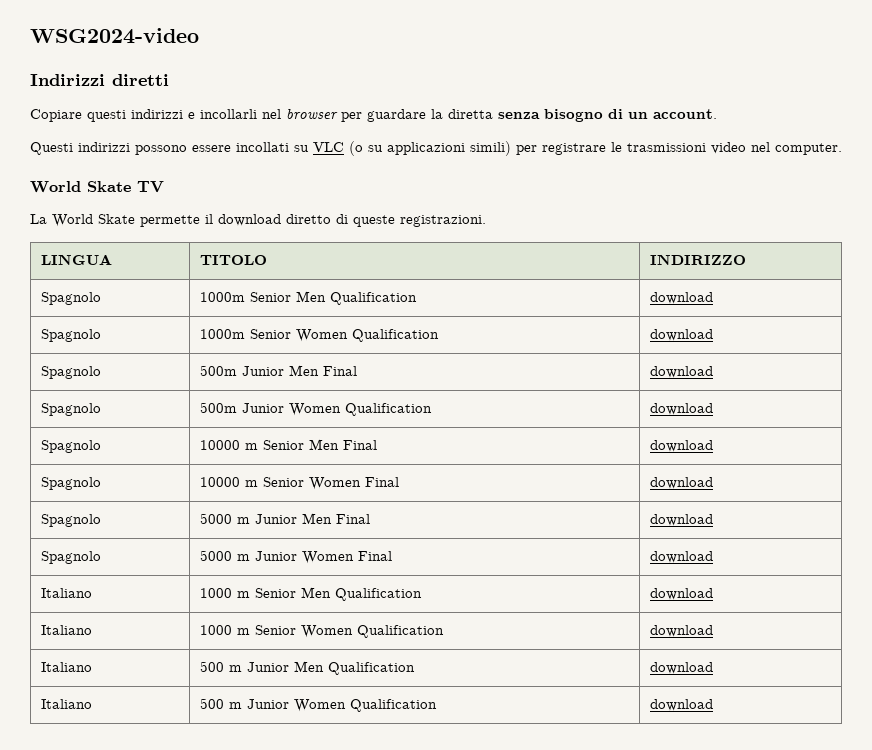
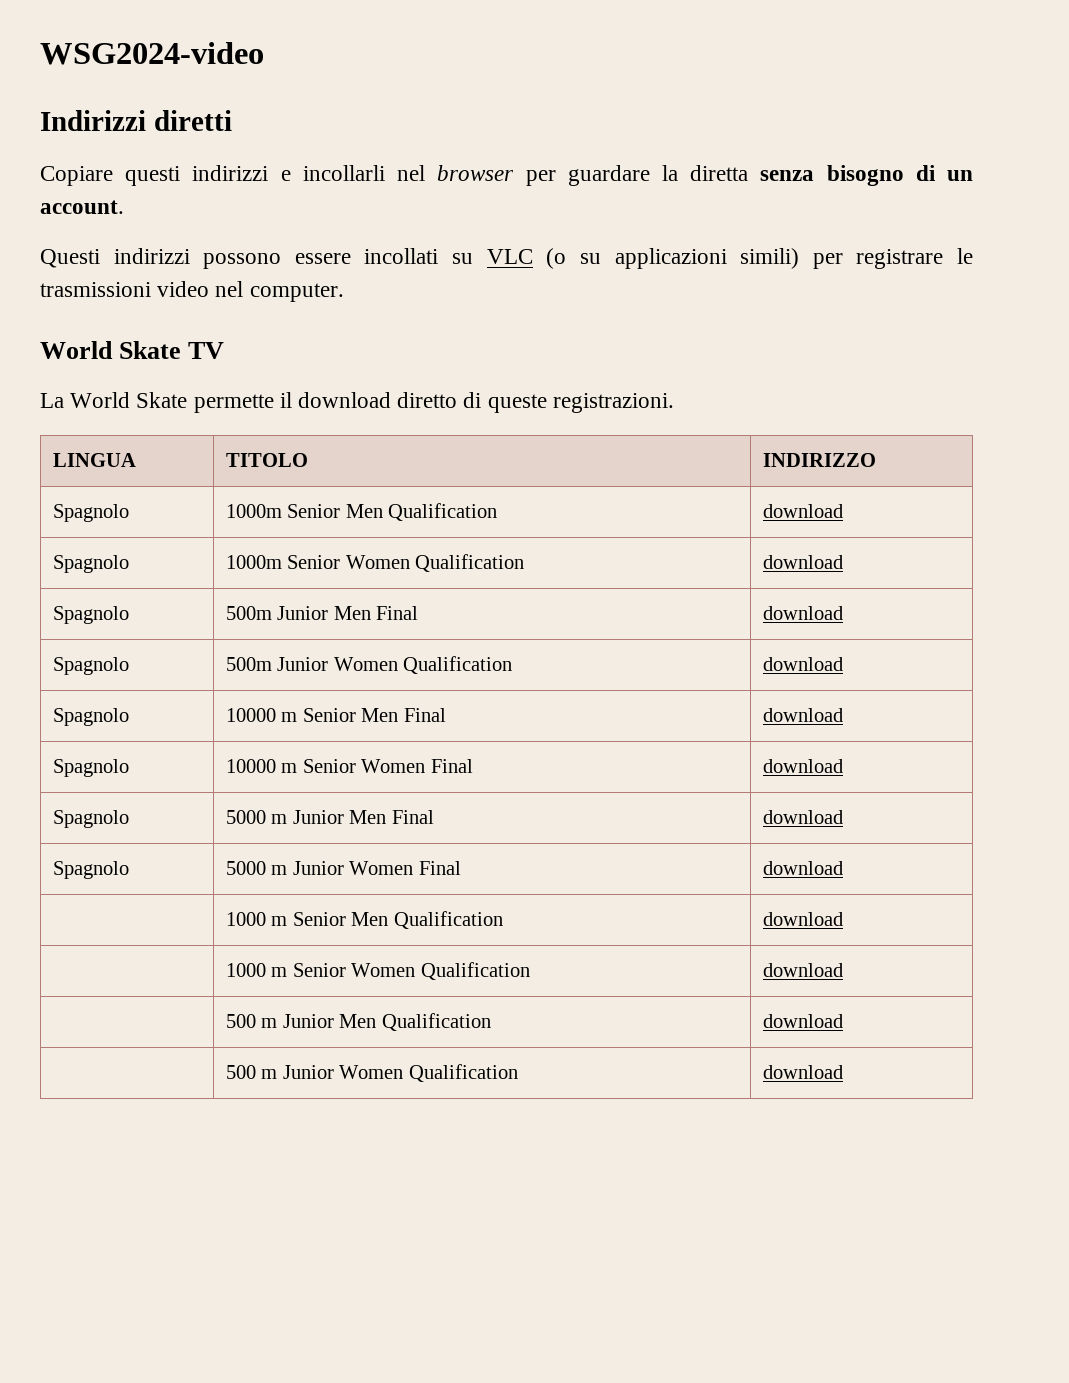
- Italiano | 1000 m Senior Men Qualification | download
+ | 1000 m Senior Men Qualification | download
- Italiano | 1000 m Senior Women Qualification | download
+ | 1000 m Senior Women Qualification | download
- Italiano | 500 m Junior Men Qualification | download
+ | 500 m Junior Men Qualification | download
- Italiano | 500 m Junior Women Qualification | download
+ | 500 m Junior Women Qualification | download

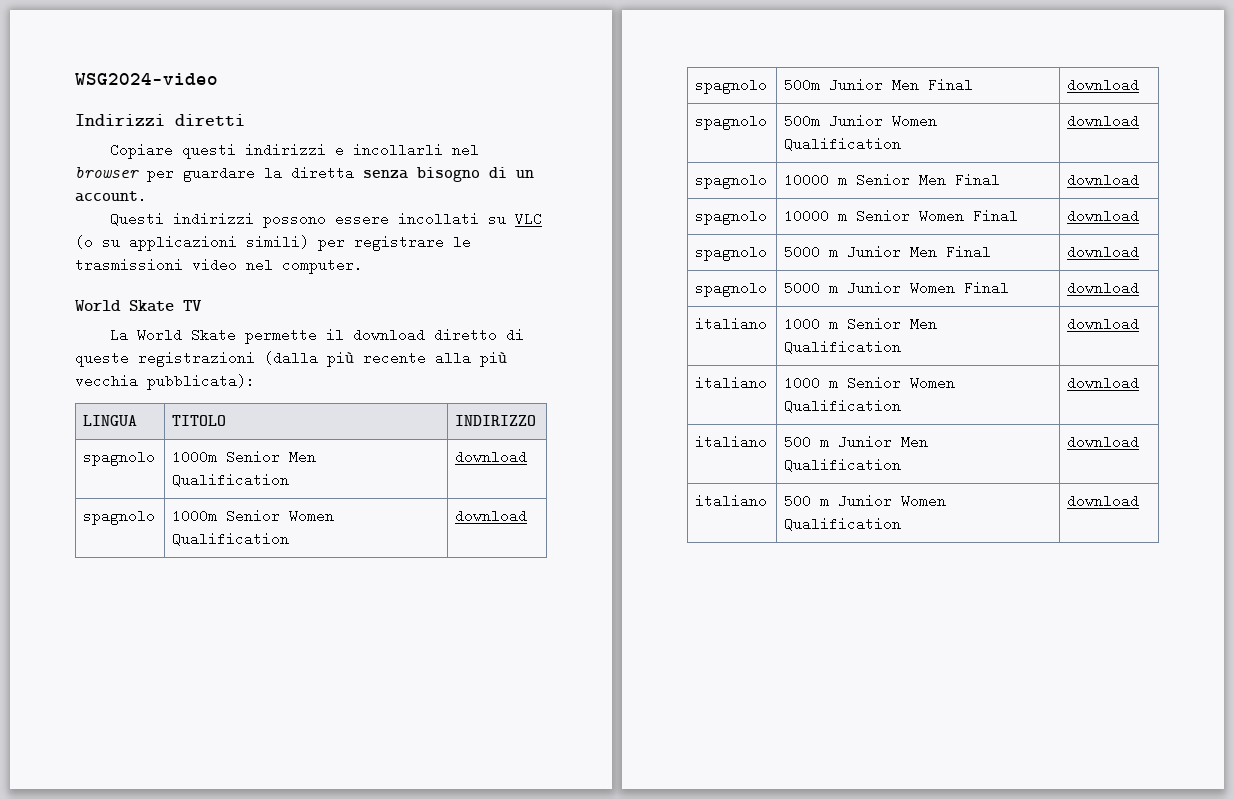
- La World Skate permette il download diretto di queste registrazioni.
+ La World Skate permette il download diretto di queste registrazioni (dalla più recente alla più vecchia pubblicata):
- Spagnolo | 1000m Senior Men Qualification | download
+ spagnolo | 1000m Senior Men Qualification | download
- Spagnolo | 1000m Senior Women Qualification | download
+ spagnolo | 1000m Senior Women Qualification | download
- Spagnolo | 500m Junior Men Final | download
+ spagnolo | 500m Junior Men Final | download
- Spagnolo | 500m Junior Women Qualification | download
+ spagnolo | 500m Junior Women Qualification | download
- Spagnolo | 10000 m Senior Men Final | download
+ spagnolo | 10000 m Senior Men Final | download
- Spagnolo | 10000 m Senior Women Final | download
+ spagnolo | 10000 m Senior Women Final | download
- Spagnolo | 5000 m Junior Men Final | download
+ spagnolo | 5000 m Junior Men Final | download
- Spagnolo | 5000 m Junior Women Final | download
+ spagnolo | 5000 m Junior Women Final | download
- | 1000 m Senior Men Qualification | download
+ italiano | 1000 m Senior Men Qualification | download
- | 1000 m Senior Women Qualification | download
+ italiano | 1000 m Senior Women Qualification | download
- | 500 m Junior Men Qualification | download
+ italiano | 500 m Junior Men Qualification | download
- | 500 m Junior Women Qualification | download
+ italiano | 500 m Junior Women Qualification | download

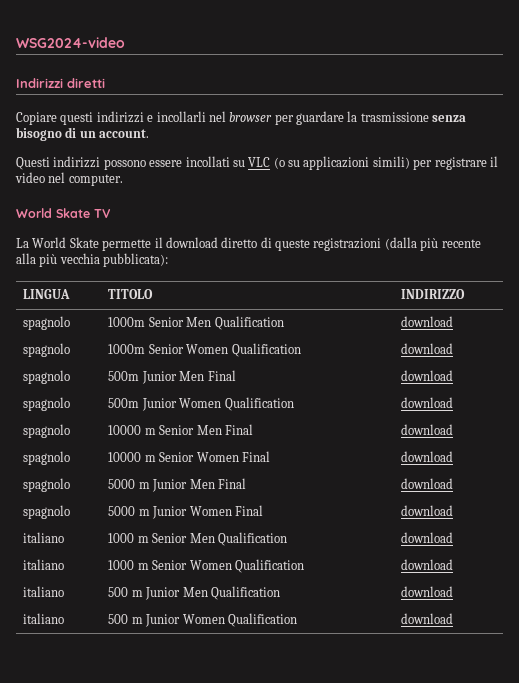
- Copiare questi indirizzi e incollarli nel browser per guardare la diretta senza bisogno di un account.
+ Copiare questi indirizzi e incollarli nel browser per guardare la trasmissione senza bisogno di un account.
- Questi indirizzi possono essere incollati su VLC (o su applicazioni simili) per registrare le trasmissioni video nel computer.
+ Questi indirizzi possono essere incollati su VLC (o su applicazioni simili) per registrare il video nel computer.

